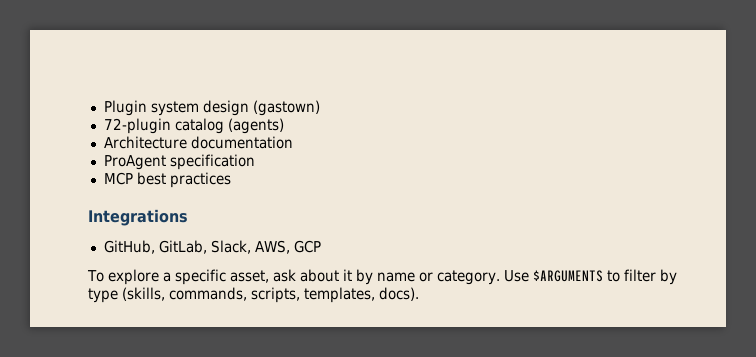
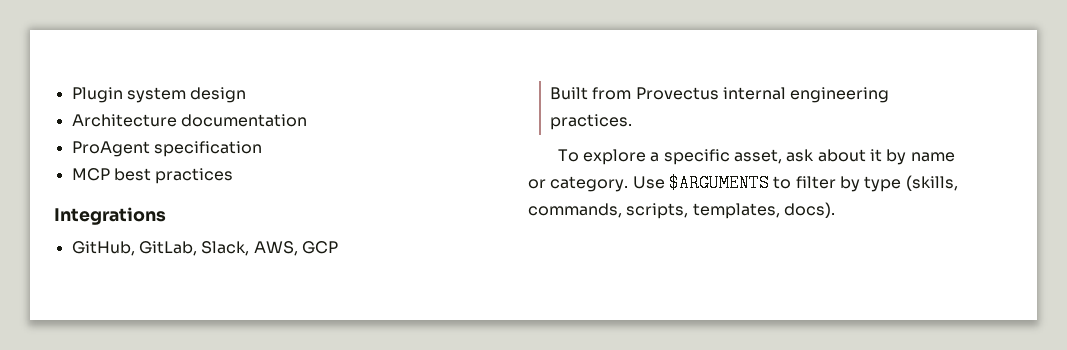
- Plugin system design (gastown)
- 72-plugin catalog (agents)
+ Plugin system design
+ Built from Provectus internal engineering practices.

